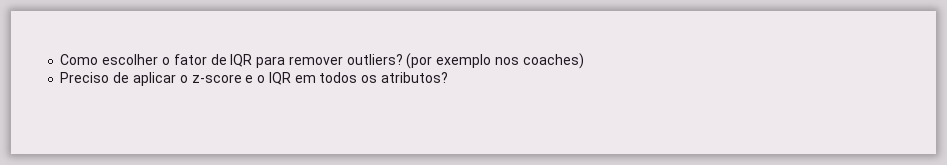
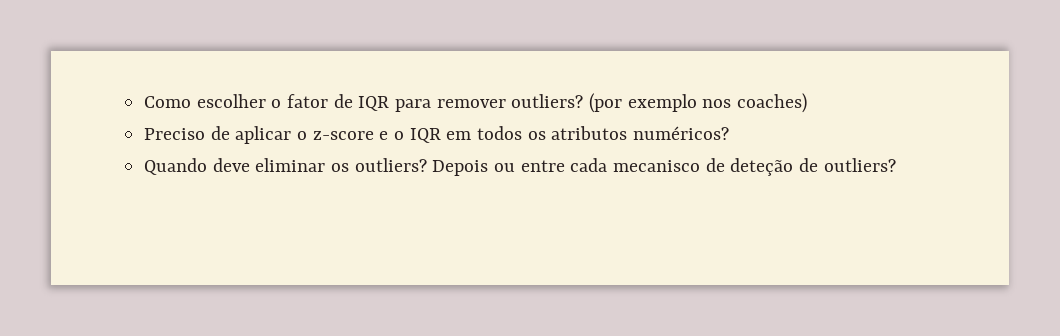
- Preciso de aplicar o z-score e o IQR em todos os atributos?
+ Preciso de aplicar o z-score e o IQR em todos os atributos numéricos?
+ Quando deve eliminar os outliers? Depois ou entre cada mecanisco de deteção de outliers?

